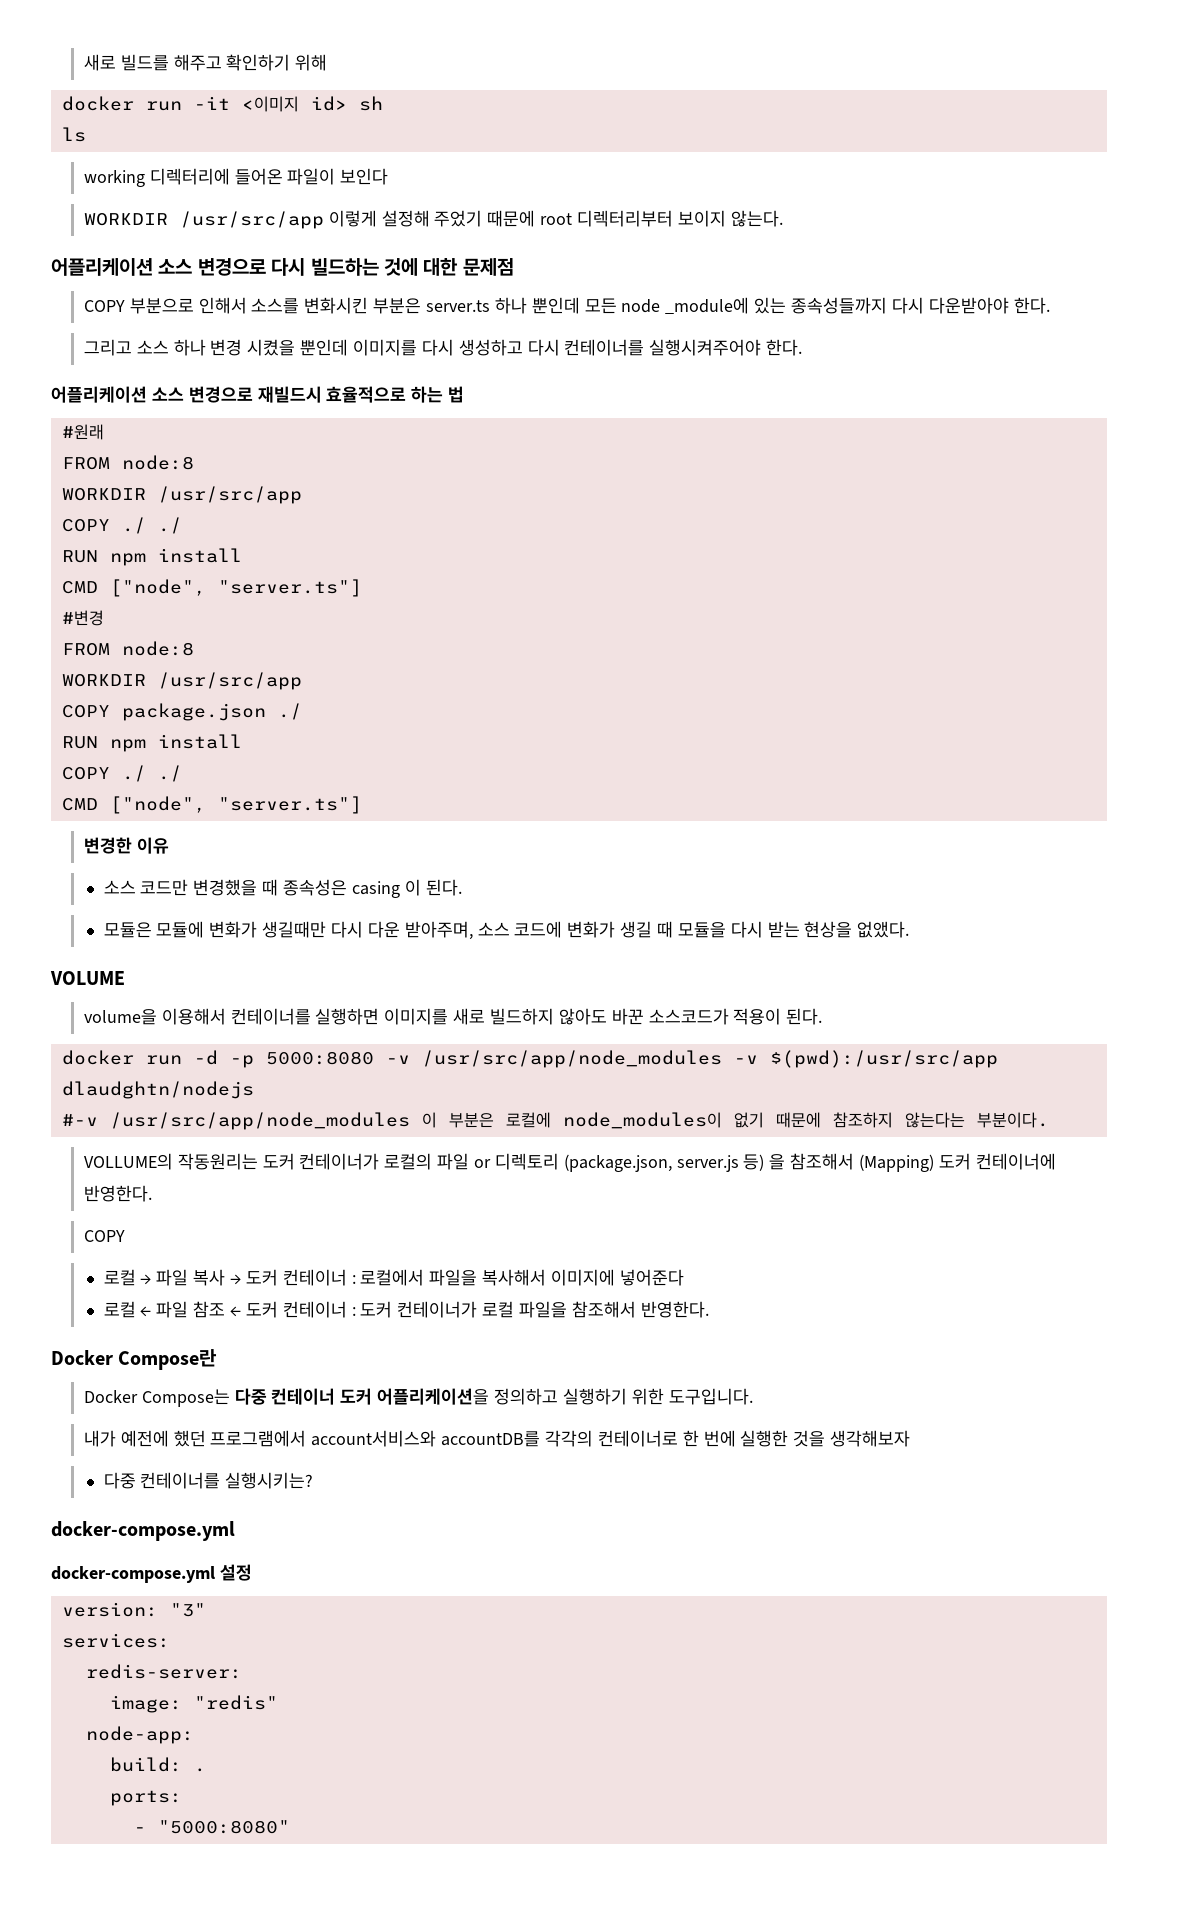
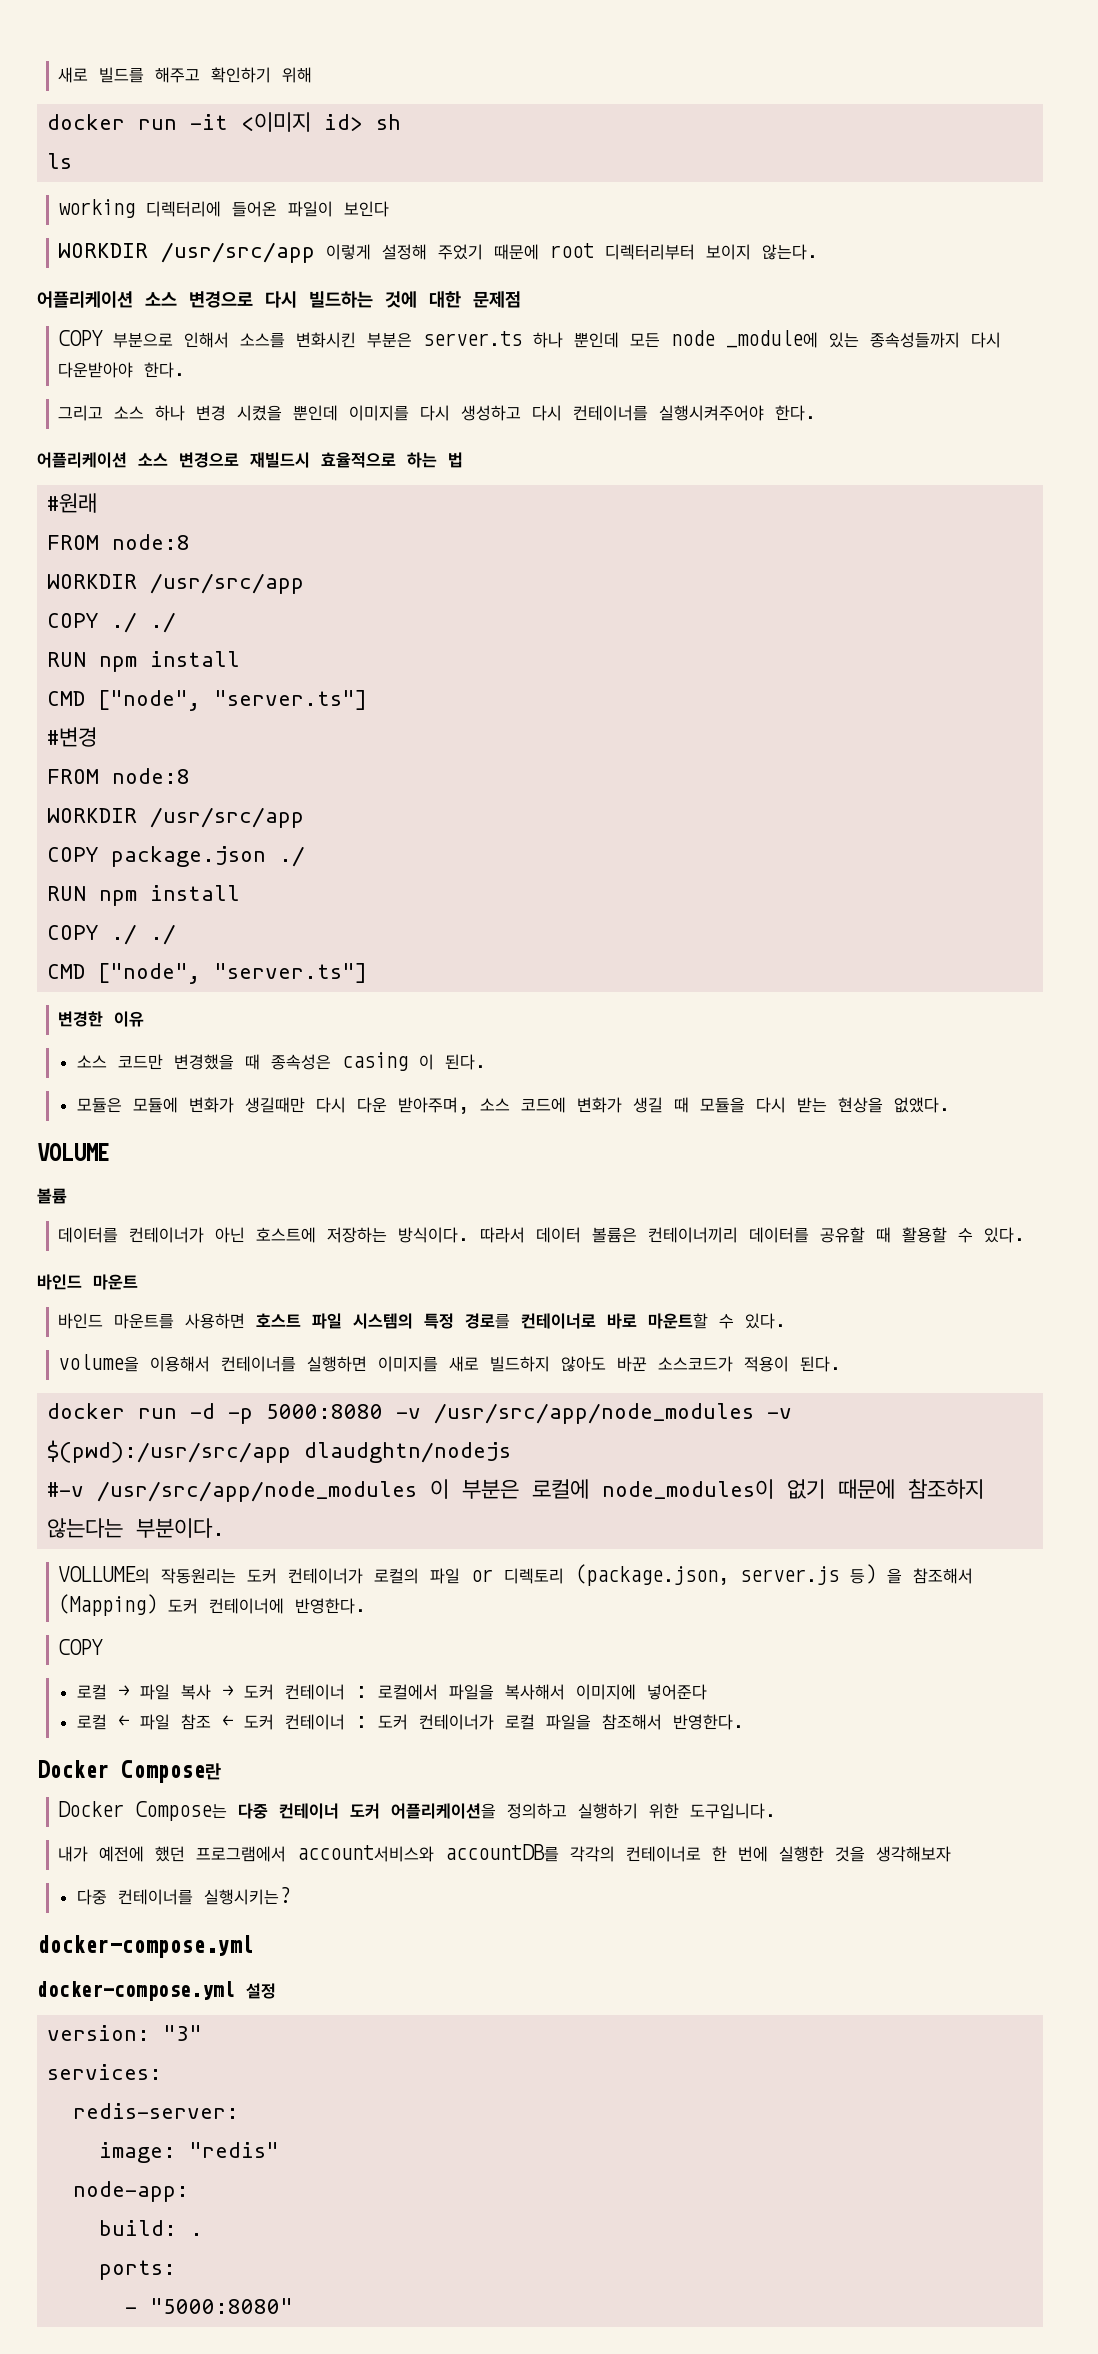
+ 볼륨
+ 데이터를 컨테이너가 아닌 호스트에 저장하는 방식이다. 따라서 데이터 볼륨은 컨테이너끼리 데이터를 공유할 때 활용할 수 있다.
+ 바인드 마운트
+ 바인드 마운트를 사용하면 호스트 파일 시스템의 특정 경로를 컨테이너로 바로 마운트할 수 있다.

